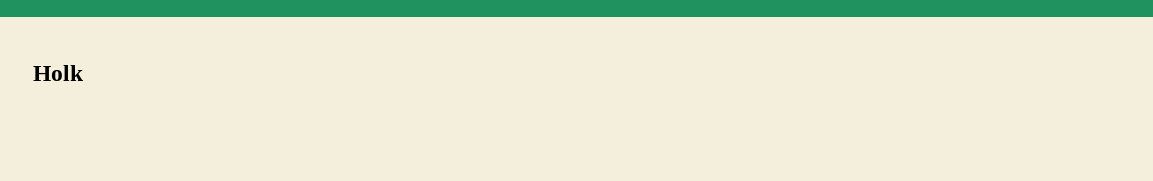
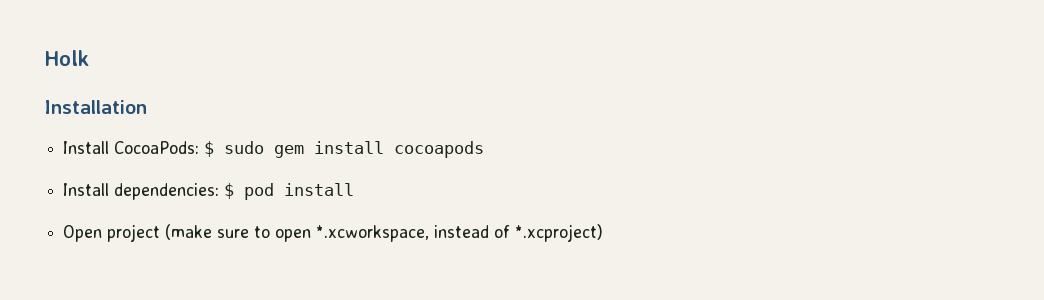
+ Installation
+ Install CocoaPods: $ sudo gem install cocoapods
+ Install dependencies: $ pod install
+ Open project (make sure to open *.xcworkspace, instead of *.xcproject)

